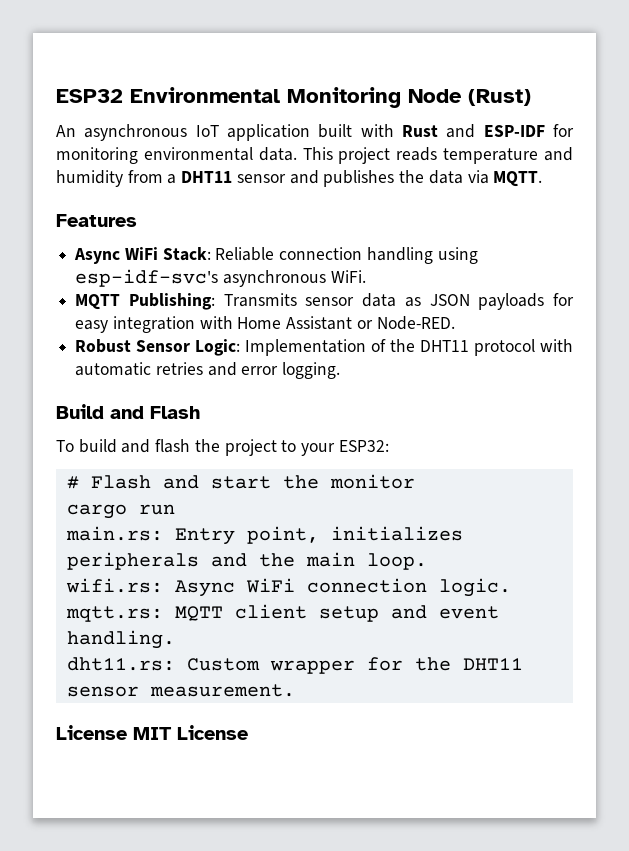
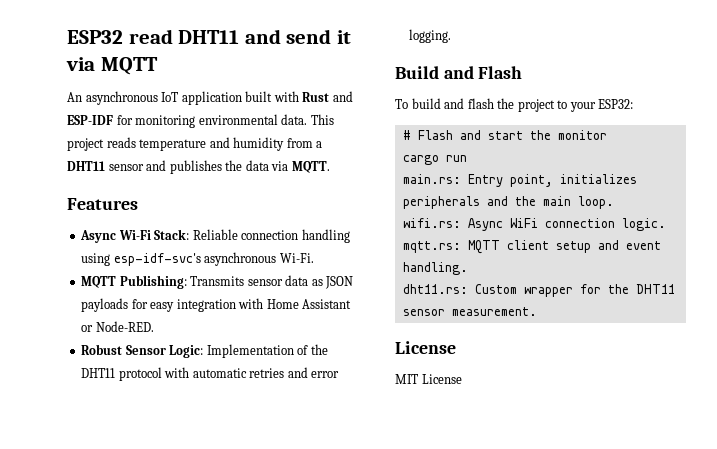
- ESP32 Environmental Monitoring Node (Rust)
+ ESP32 read DHT11 and send it via MQTT
- Async WiFi Stack: Reliable connection handling using esp-idf-svc's asynchronous WiFi.
+ Async Wi-Fi Stack: Reliable connection handling using esp-idf-svc's asynchronous Wi-Fi.
  dht11.rs: Custom wrapper for the DHT11 sensor measurement.
- License MIT License
+ License
+ MIT License

